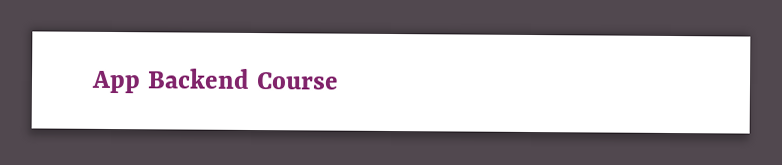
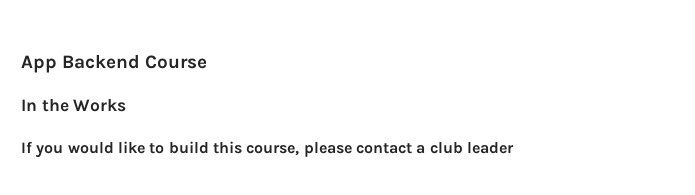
+ In the Works
+ If you would like to build this course, please contact a club leader

